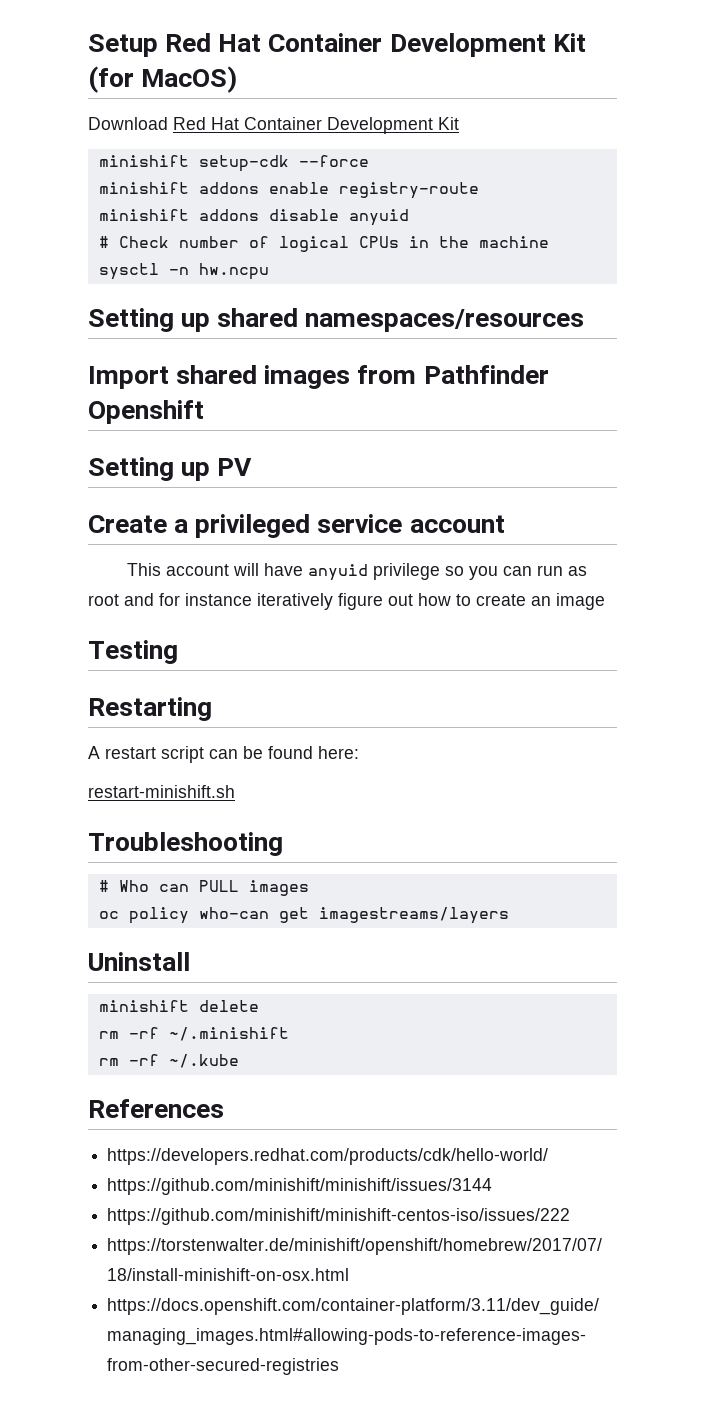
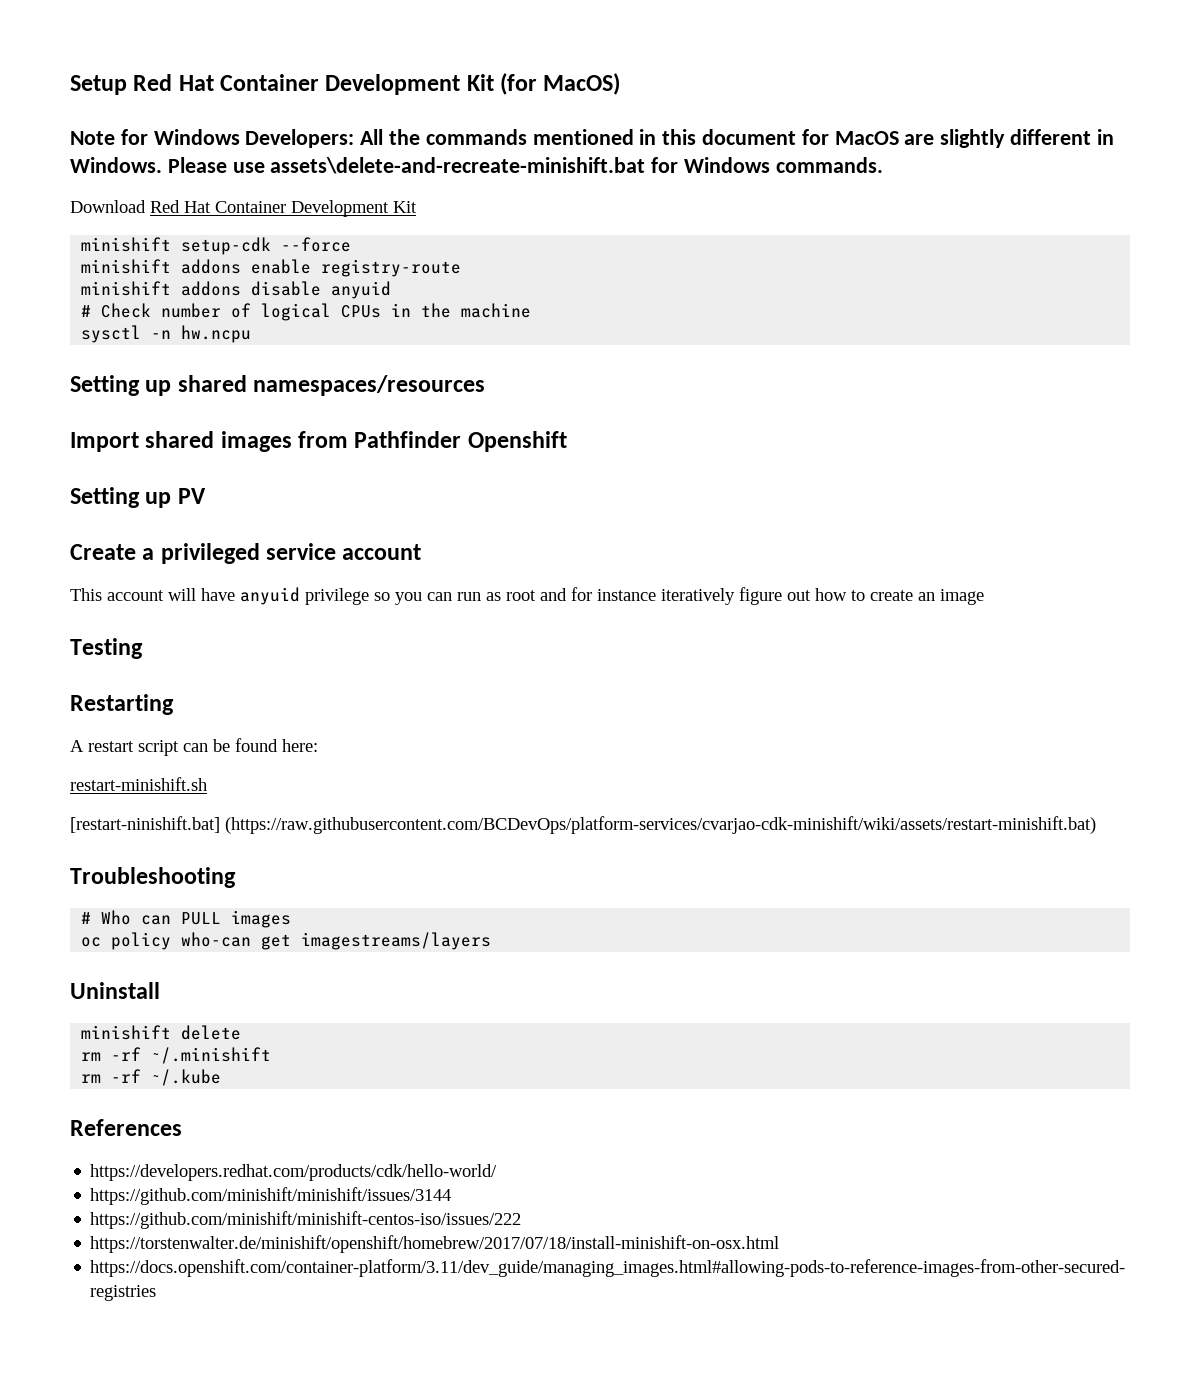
+ Note for Windows Developers: All the commands mentioned in this document for MacOS are slightly different in Windows. Please use assets\delete-and-recreate-minishift.bat for Windows commands.
+ [restart-ninishift.bat] (https://raw.githubusercontent.com/BCDevOps/platform-services/cvarjao-cdk-minishift/wiki/assets/restart-minishift.bat)

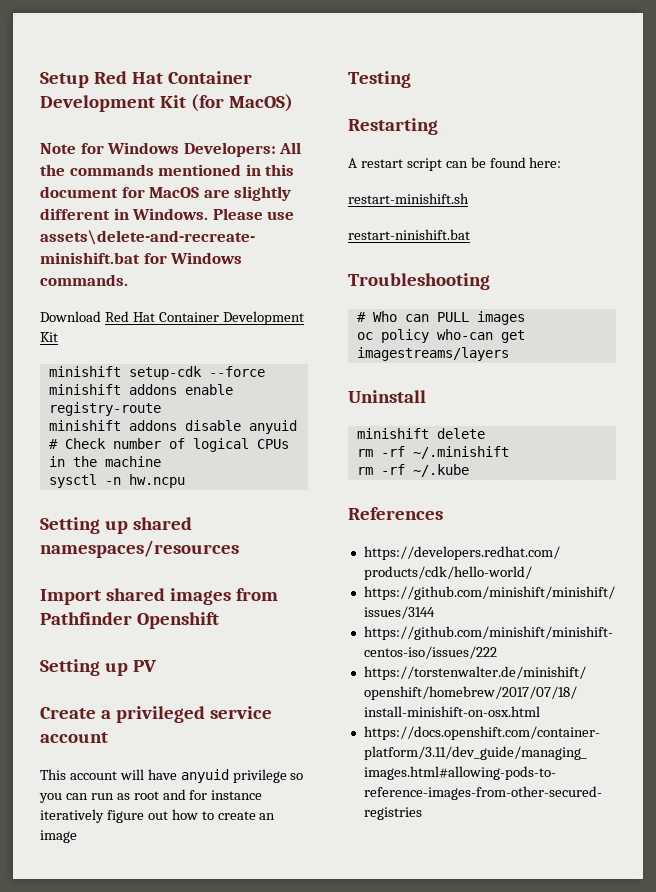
- [restart-ninishift.bat] (https://raw.githubusercontent.com/BCDevOps/platform-services/cvarjao-cdk-minishift/wiki/assets/restart-minishift.bat)
+ restart-ninishift.bat

